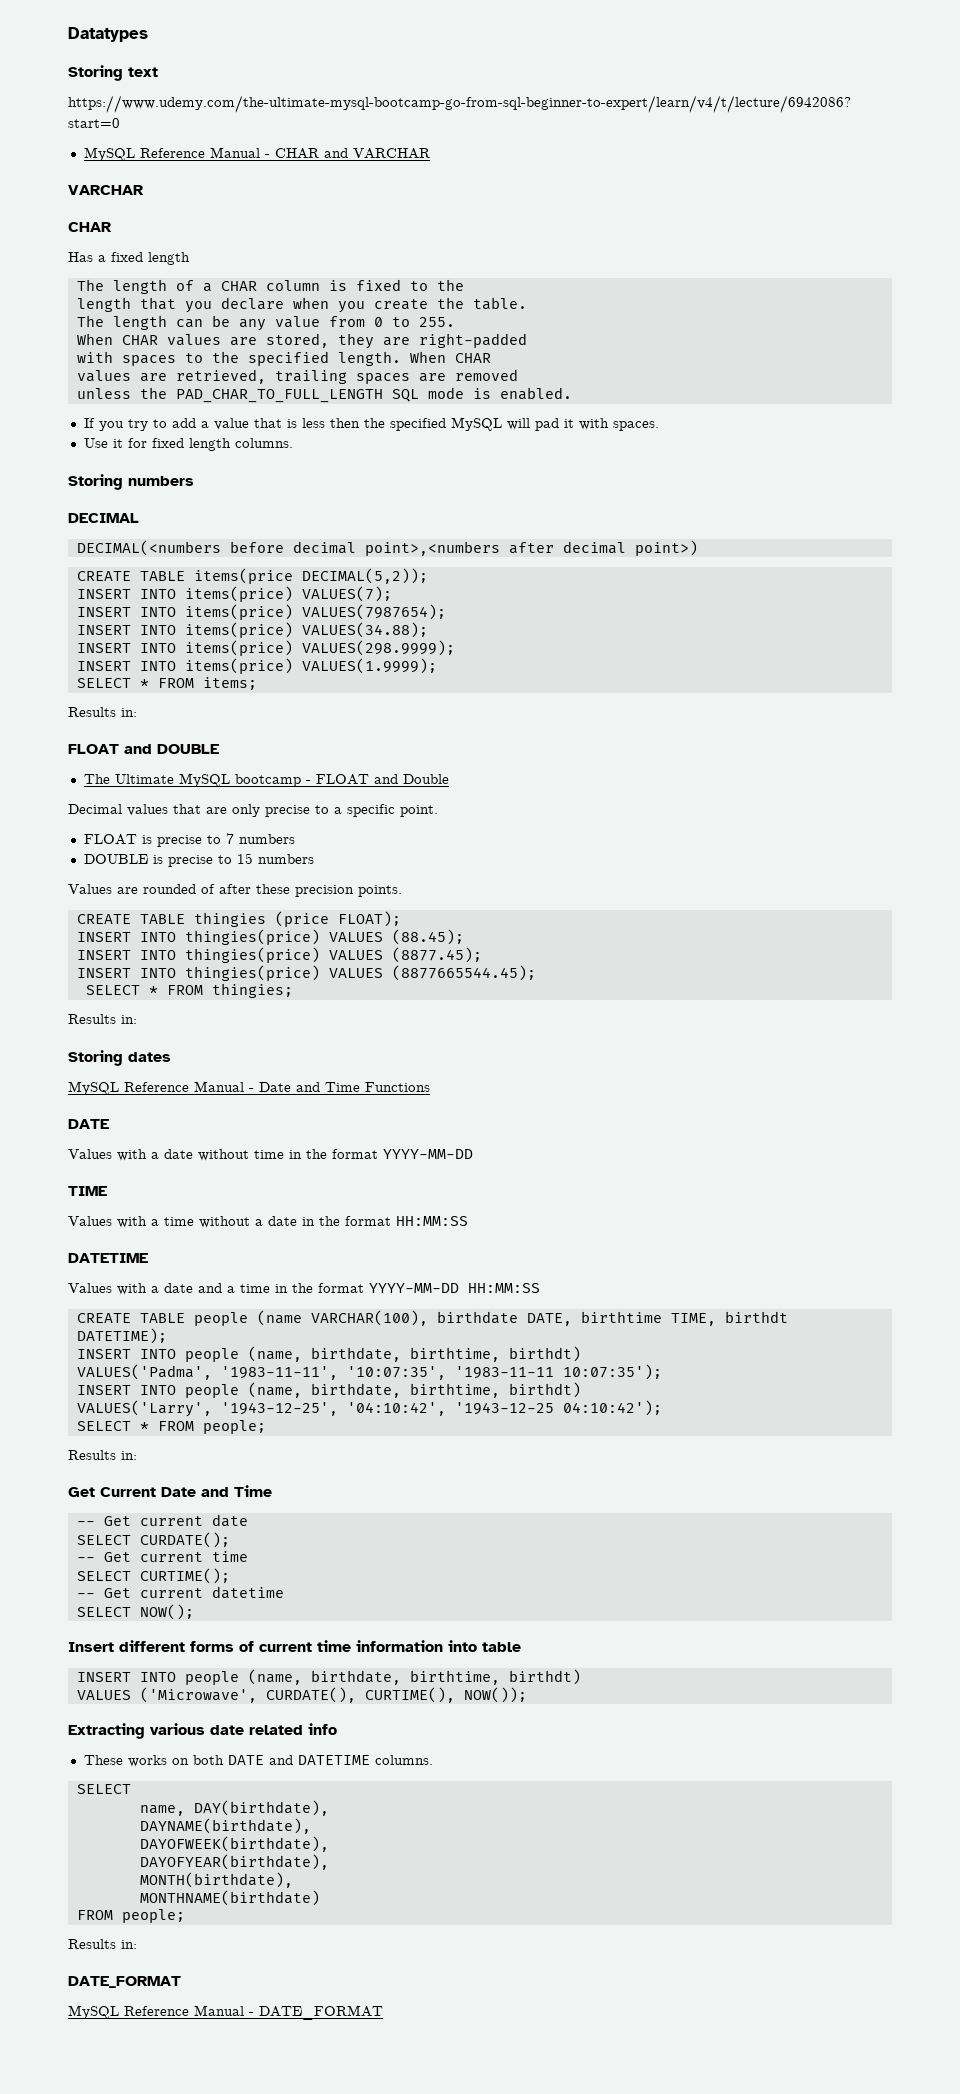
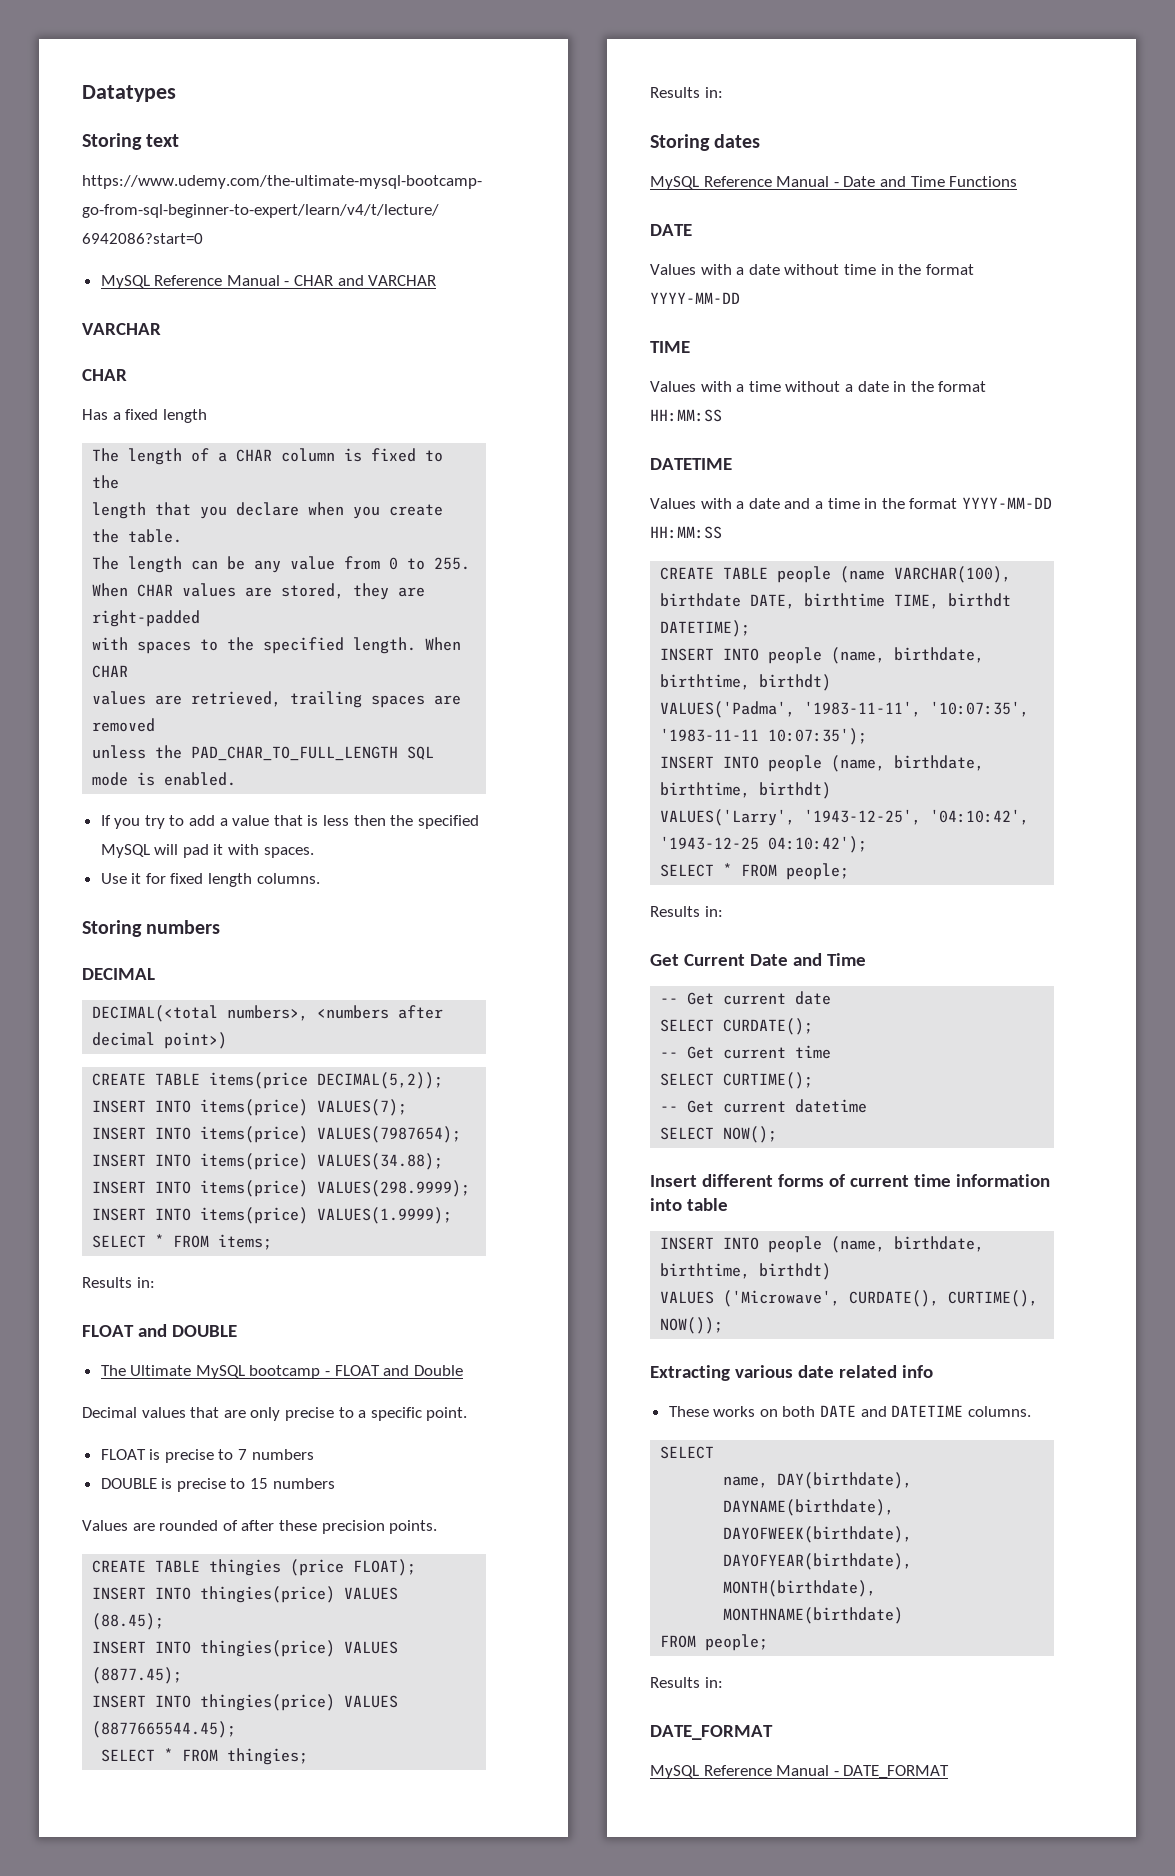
- DECIMAL(<numbers before decimal point>,<numbers after decimal point>)
+ DECIMAL(<total numbers>, <numbers after decimal point>)

